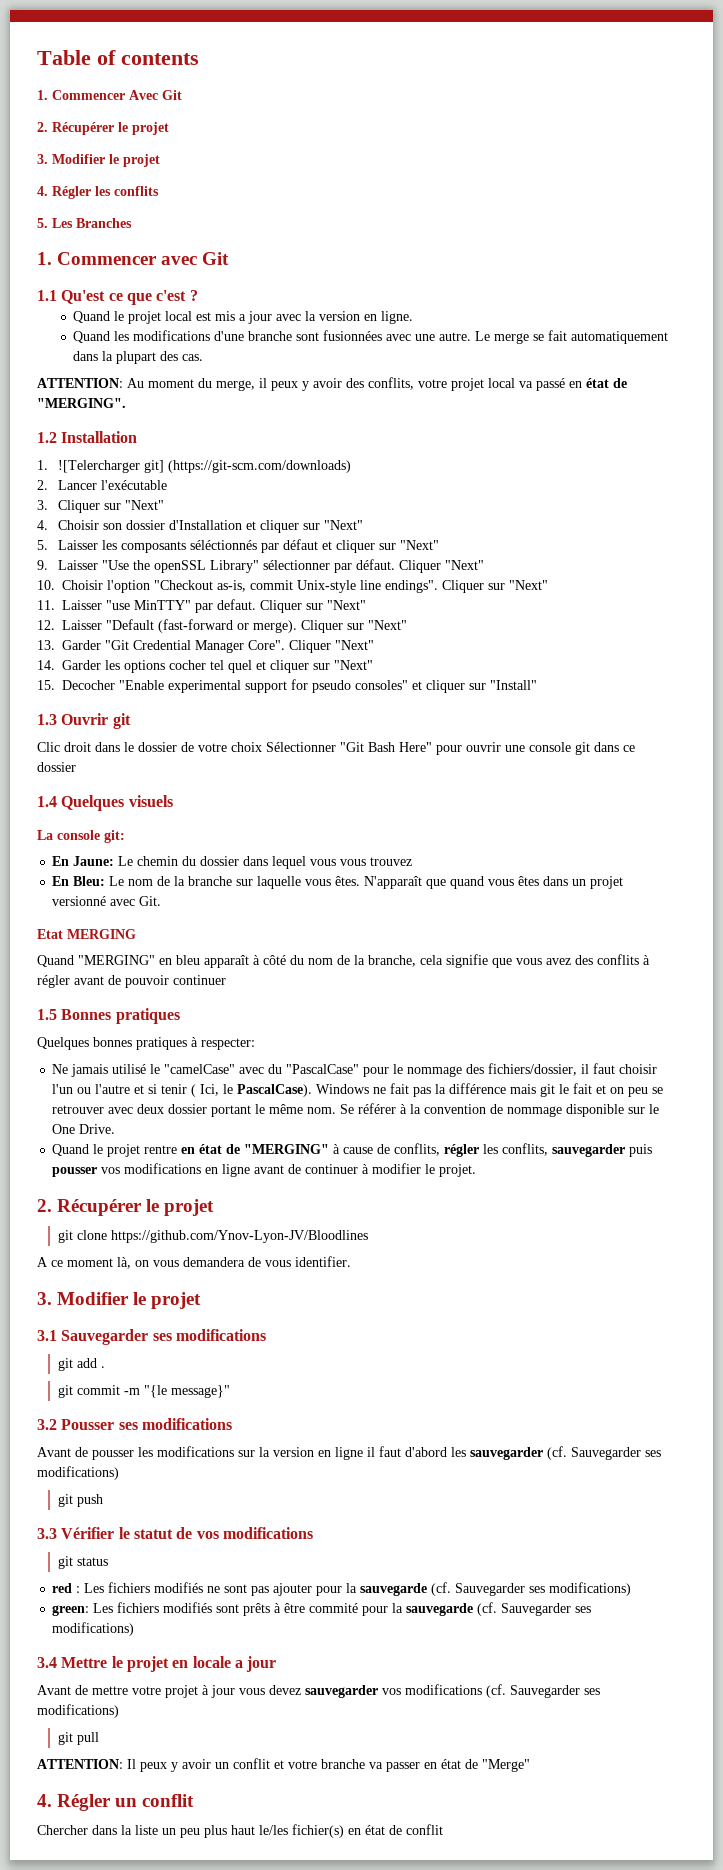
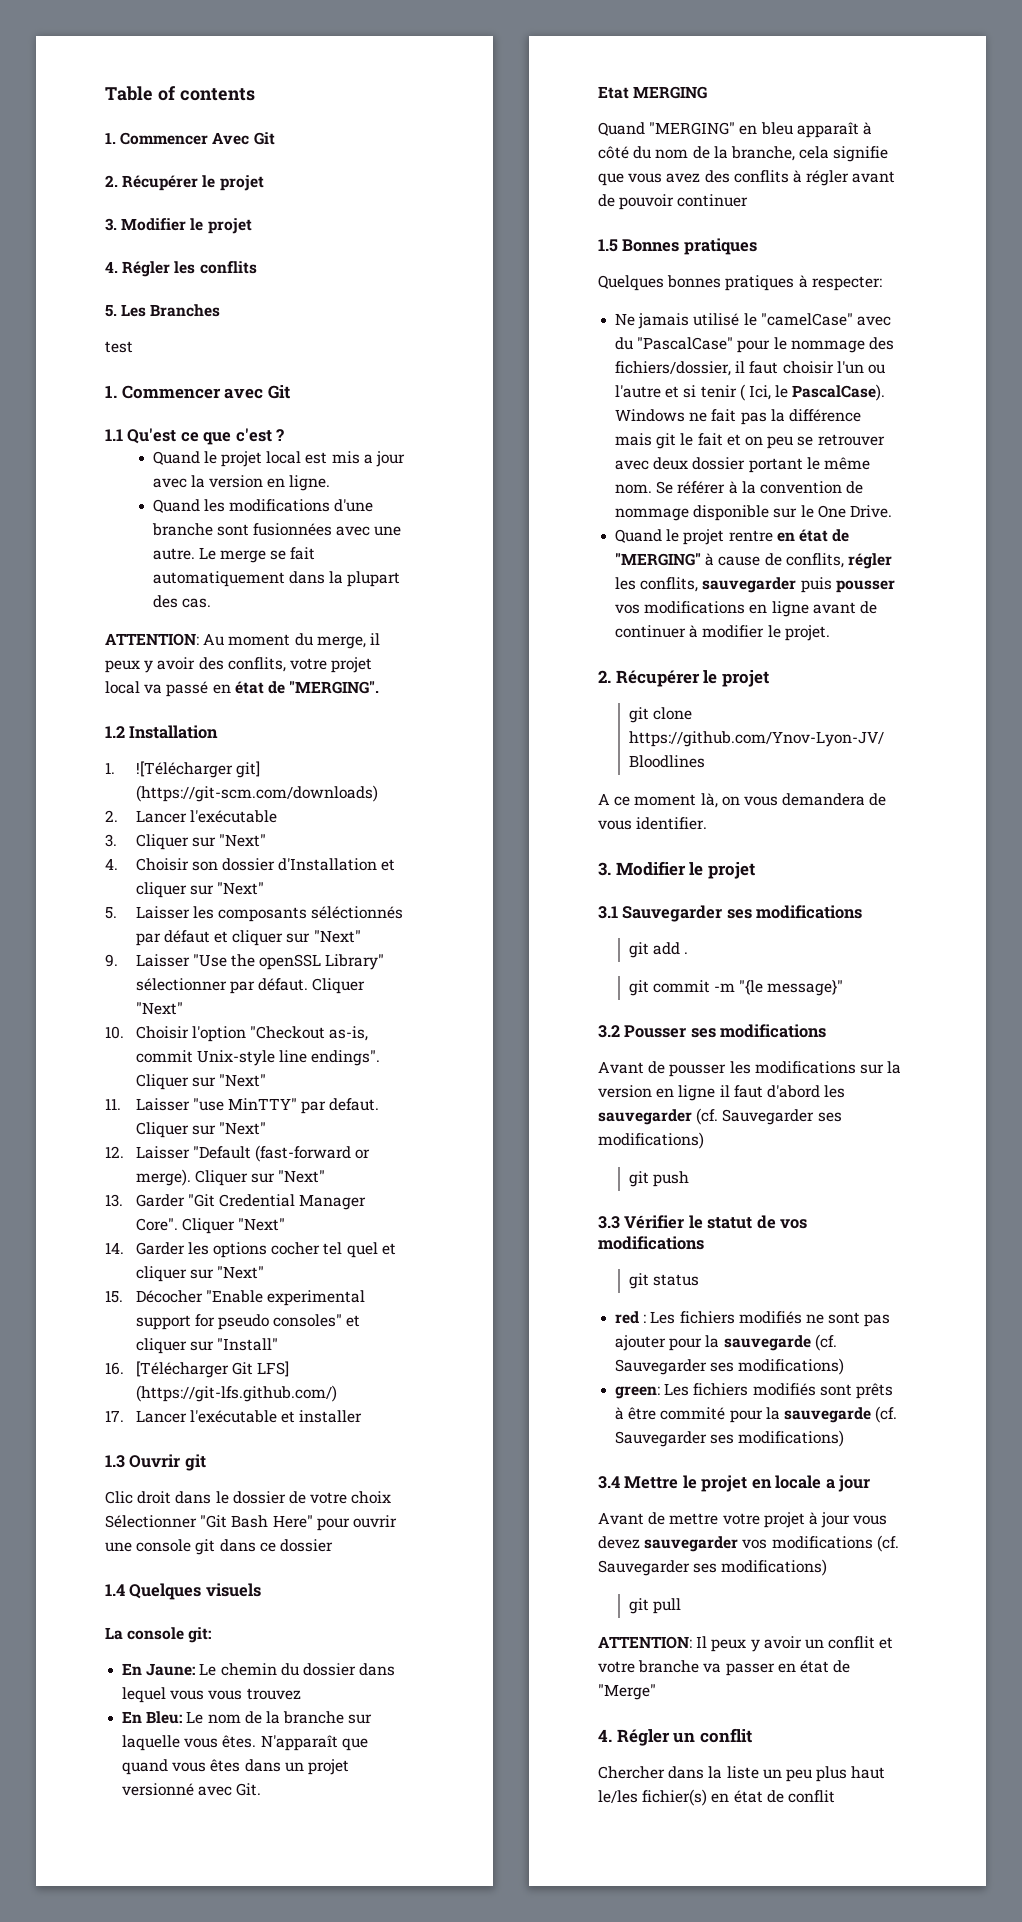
+ test
- 1. ![Telercharger git] (https://git-scm.com/downloads)
+ 1. ![Télécharger git] (https://git-scm.com/downloads)
- 15. Decocher "Enable experimental support for pseudo consoles" et cliquer sur "Install"
+ 15. Décocher "Enable experimental support for pseudo consoles" et cliquer sur "Install"
+ 16. [Télécharger Git LFS] (https://git-lfs.github.com/)
+ 17. Lancer l'exécutable et installer

